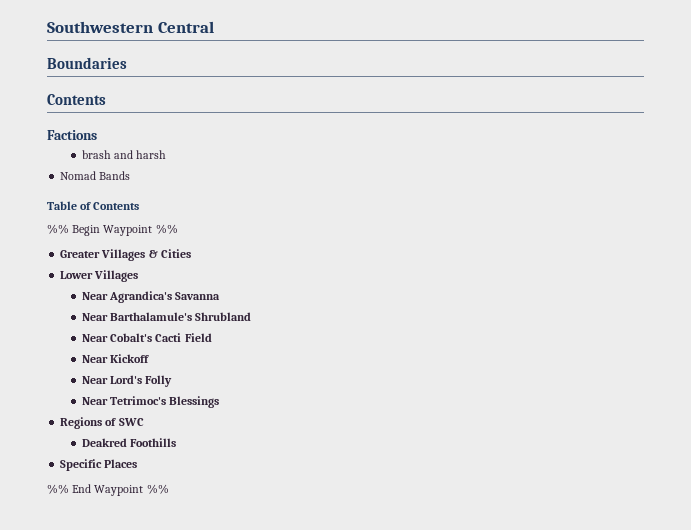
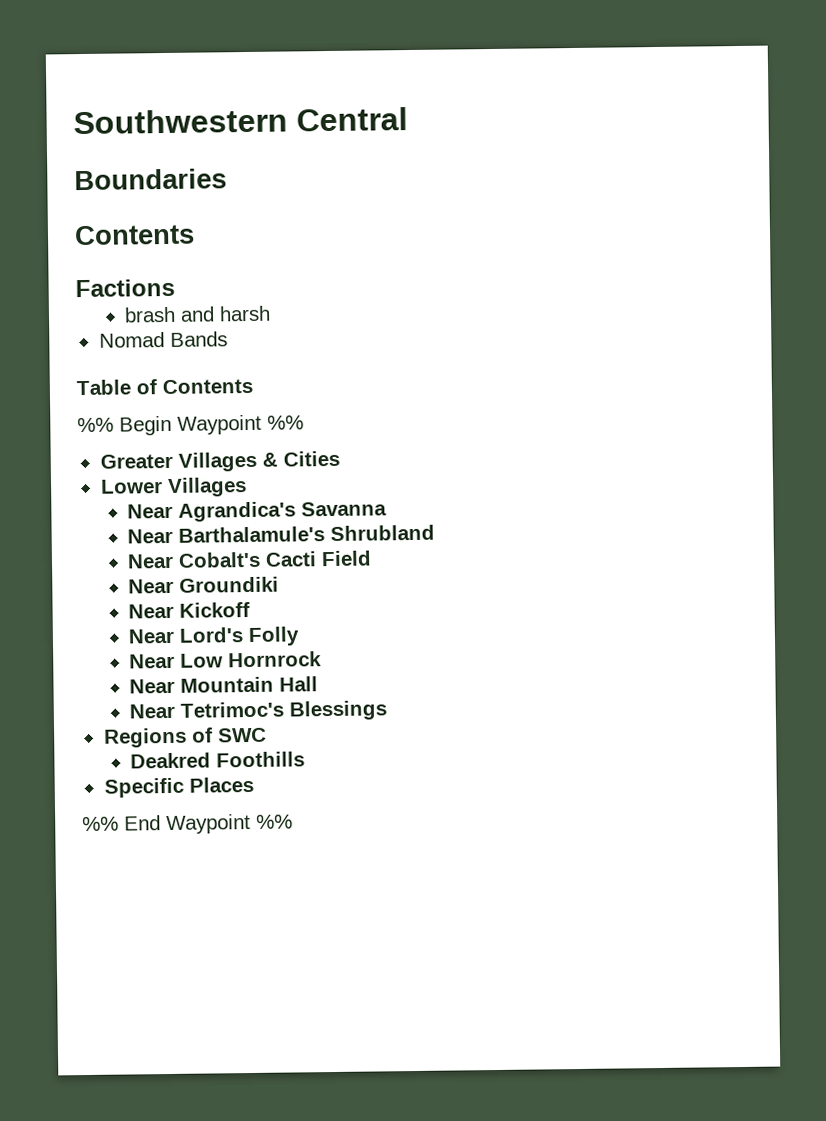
+ Near Groundiki
+ Near Low Hornrock
+ Near Mountain Hall

